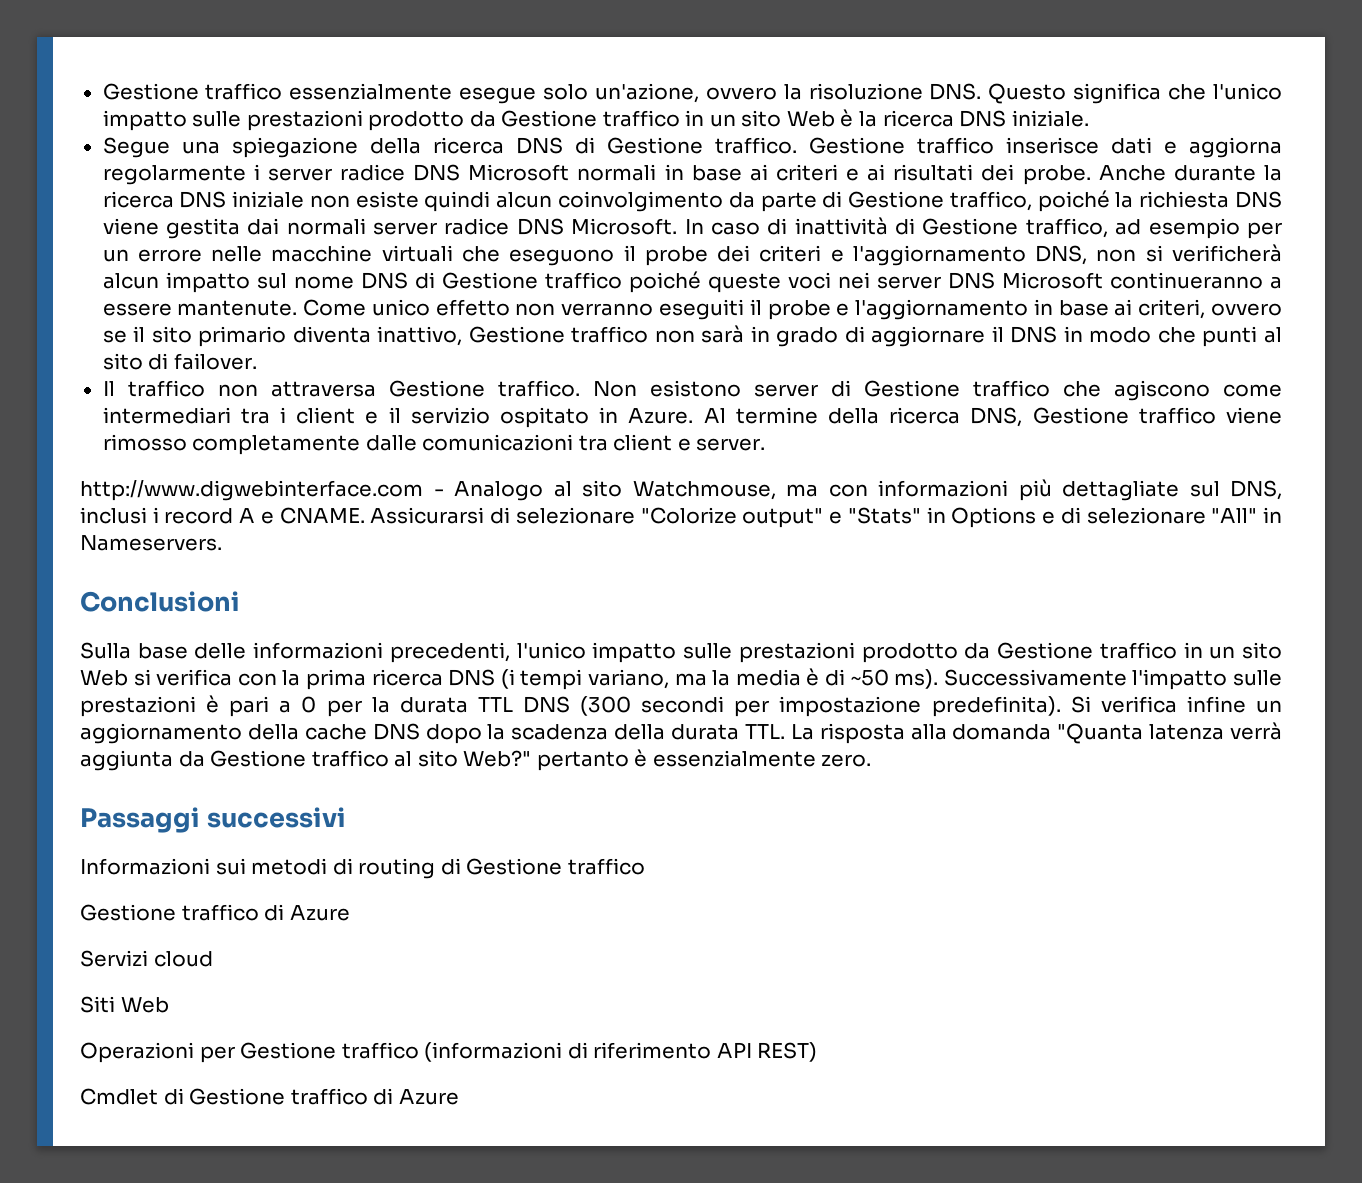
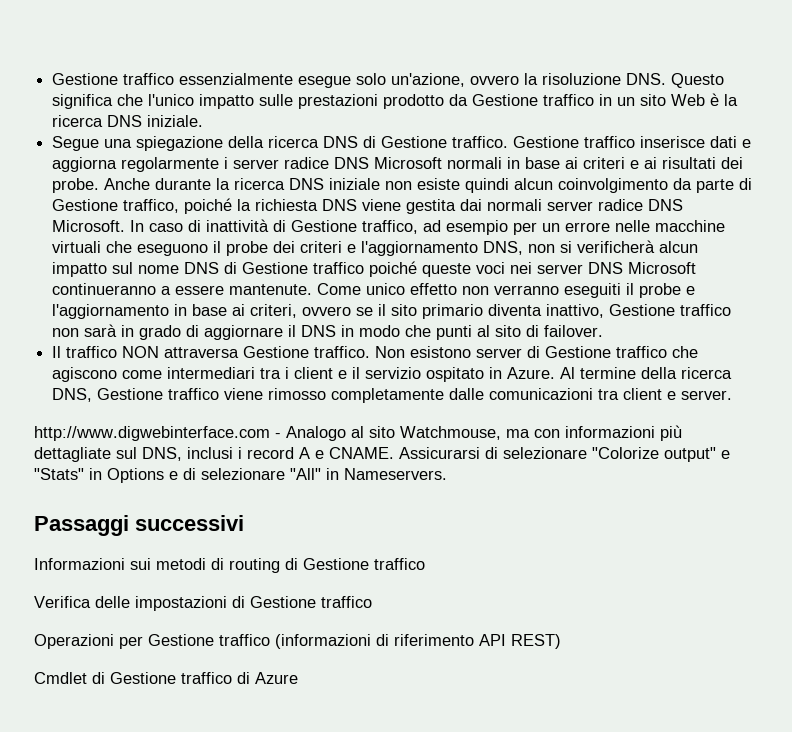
- Il traffico non attraversa Gestione traffico.
+ Il traffico NON attraversa Gestione traffico.
- Conclusioni
- Sulla base delle informazioni precedenti, l'unico impatto sulle prestazioni prodotto da Gestione traffico in un sito Web si verifica con la prima ricerca DNS (i tempi variano, ma la media è di ~50 ms). Successivamente l'impatto sulle prestazioni è pari a 0 per la durata TTL DNS (300 secondi per impostazione predefinita). Si verifica infine un aggiornamento della cache DNS dopo la scadenza della durata TTL. La risposta alla domanda "Quanta latenza verrà aggiunta da Gestione traffico al sito Web?" pertanto è essenzialmente zero.
  Informazioni sui metodi di routing di Gestione traffico
- Gestione traffico di Azure
- Servizi cloud
- Siti Web
+ Verifica delle impostazioni di Gestione traffico

